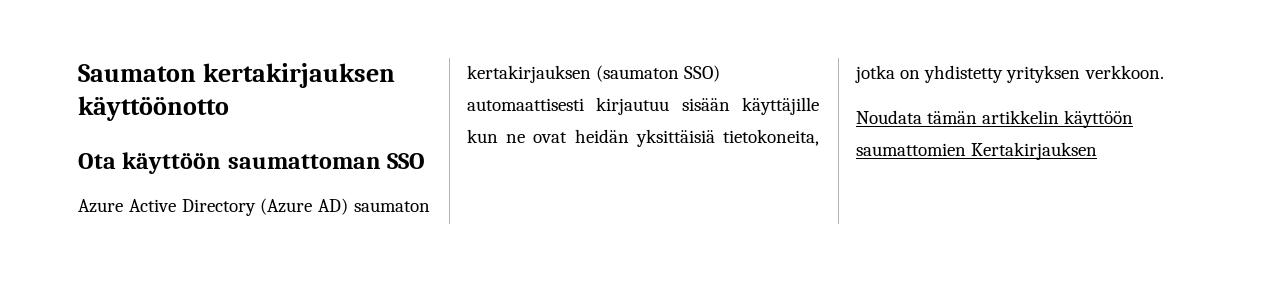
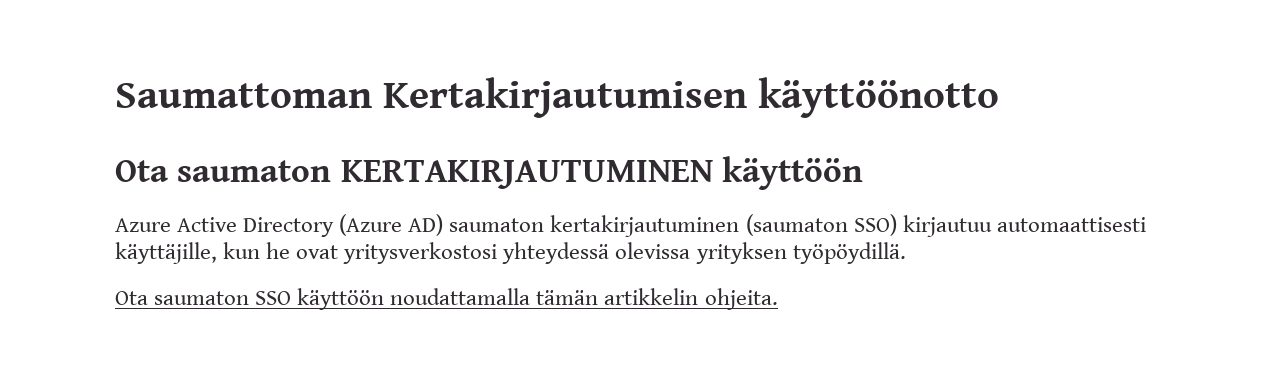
- Saumaton kertakirjauksen käyttöönotto
+ Saumattoman Kertakirjautumisen käyttöönotto
- Ota käyttöön saumattoman SSO
+ Ota saumaton KERTAKIRJAUTUMINEN käyttöön
- Azure Active Directory (Azure AD) saumaton kertakirjauksen (saumaton SSO) automaattisesti kirjautuu sisään käyttäjille kun ne ovat heidän yksittäisiä tietokoneita, jotka on yhdistetty yrityksen verkkoon.
- Noudata tämän artikkelin käyttöön saumattomien Kertakirjauksen
+ Azure Active Directory (Azure AD) saumaton kertakirjautuminen (saumaton SSO) kirjautuu automaattisesti käyttäjille, kun he ovat yritysverkostosi yhteydessä olevissa yrityksen työpöydillä.
+ Ota saumaton SSO käyttöön noudattamalla tämän artikkelin ohjeita.

